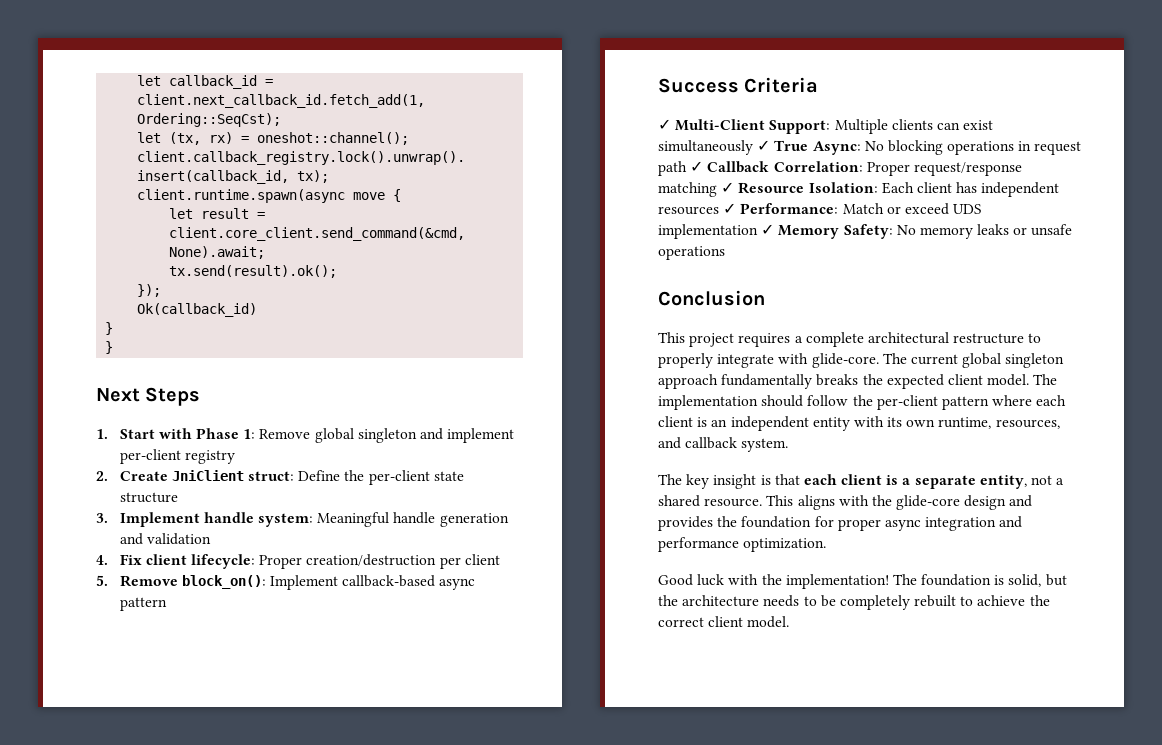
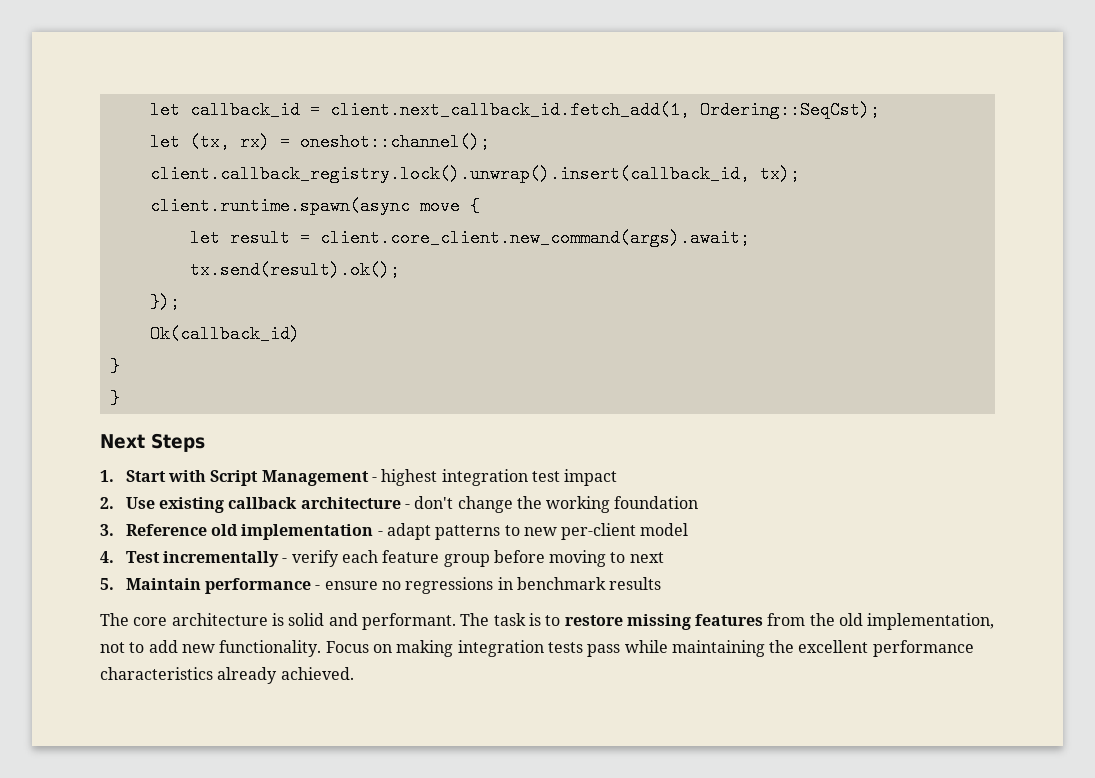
- let result = client.core_client.send_command(&cmd, None).await;
+ let result = client.core_client.new_command(args).await;
- 1. Start with Phase 1: Remove global singleton and implement per-client registry
- 2. Create JniClient struct: Define the per-client state structure
- 3. Implement handle system: Meaningful handle generation and validation
- 4. Fix client lifecycle: Proper creation/destruction per client
- 5. Remove block_on(): Implement callback-based async pattern
- Success Criteria
- ✓ Multi-Client Support: Multiple clients can exist simultaneously ✓ True Async: No blocking operations in request path ✓ Callback Correlation: Proper request/response matching ✓ Resource Isolation: Each client has independent resources ✓ Performance: Match or exceed UDS implementation ✓ Memory Safety: No memory leaks or unsafe operations
- Conclusion
- This project requires a complete architectural restructure to properly integrate with glide-core. The current global singleton approach fundamentally breaks the expected client model. The implementation should follow the per-client pattern where each client is an independent entity with its own runtime, resources, and callback system.
- The key insight is that each client is a separate entity, not a shared resource. This aligns with the glide-core design and provides the foundation for proper async integration and performance optimization.
- Good luck with the implementation! The foundation is solid, but the architecture needs to be completely rebuilt to achieve the correct client model.
+ 1. Start with Script Management - highest integration test impact
+ 2. Use existing callback architecture - don't change the working foundation
+ 3. Reference old implementation - adapt patterns to new per-client model
+ 4. Test incrementally - verify each feature group before moving to next
+ 5. Maintain performance - ensure no regressions in benchmark results
+ The core architecture is solid and performant. The task is to restore missing features from the old implementation, not to add new functionality. Focus on making integration tests pass while maintaining the excellent performance characteristics already achieved.

